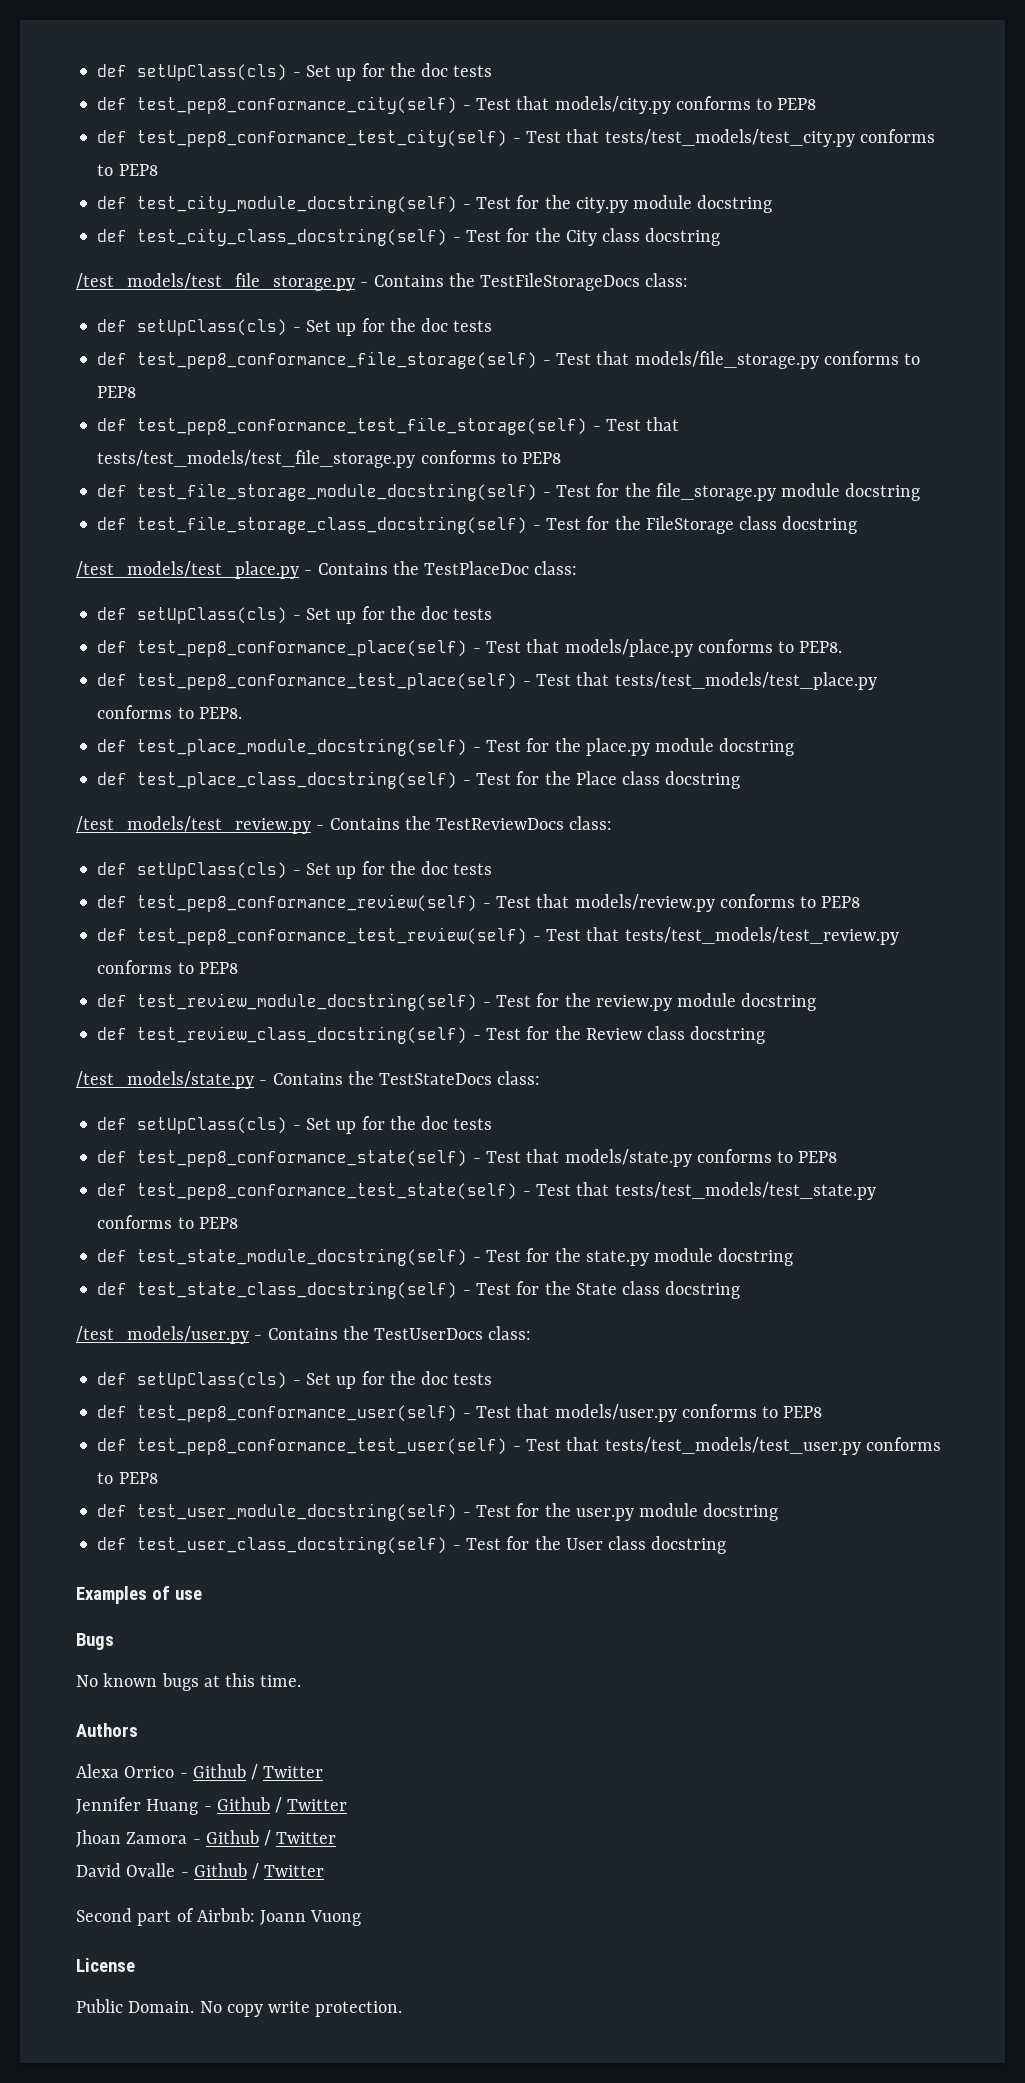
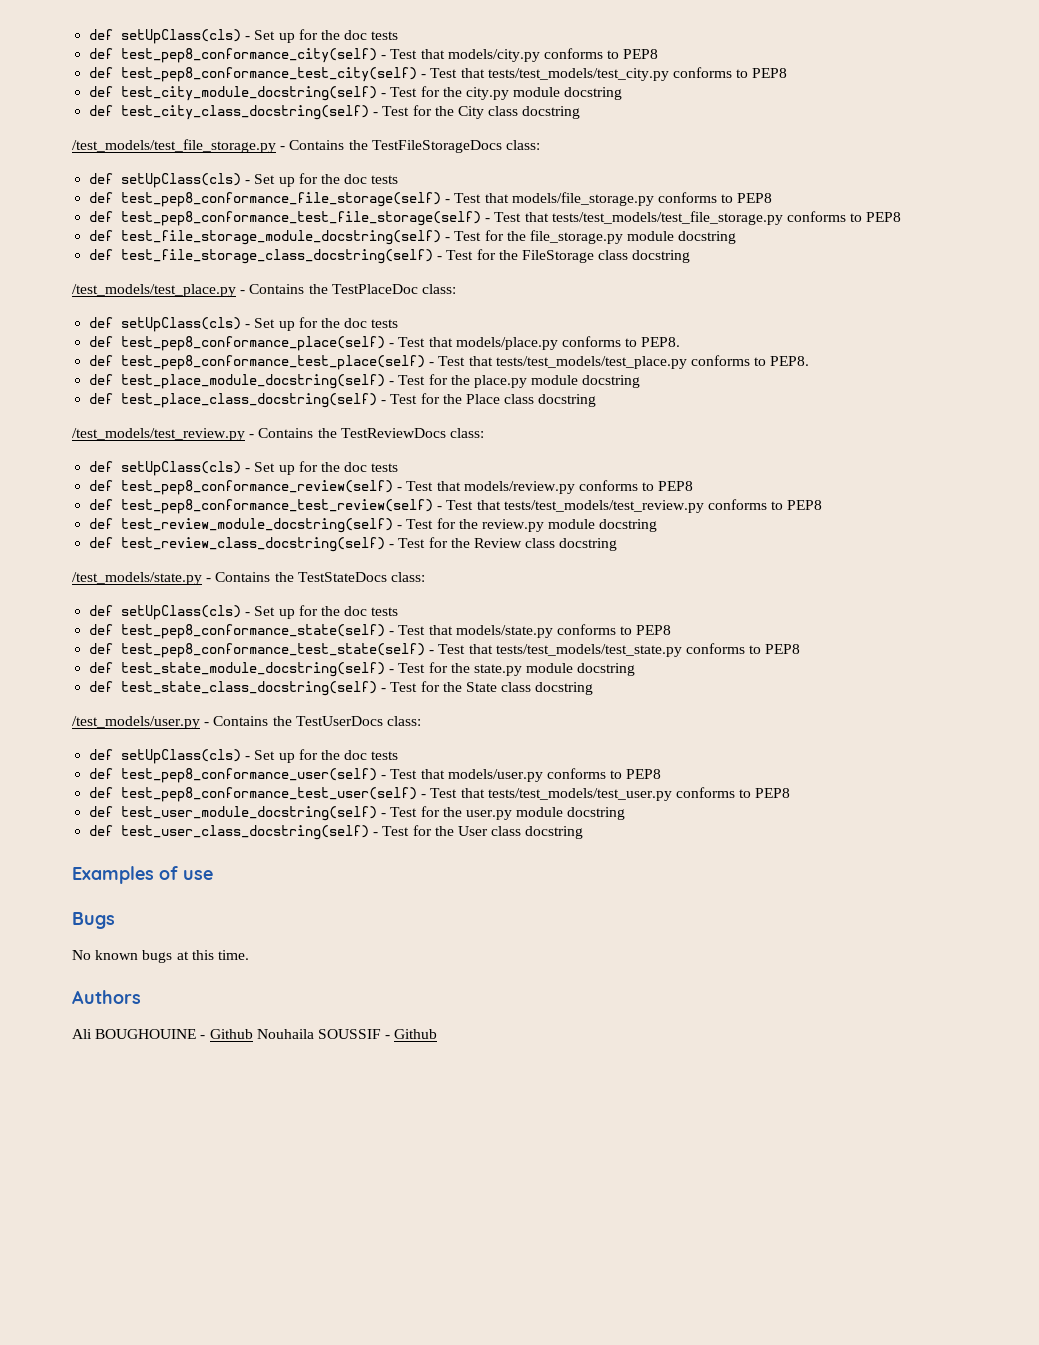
- Alexa Orrico - Github / Twitter
- Jennifer Huang - Github / Twitter
- Jhoan Zamora - Github / Twitter
- David Ovalle - Github / Twitter
- Second part of Airbnb: Joann Vuong
- License
- Public Domain. No copy write protection.
+ Ali BOUGHOUINE - Github Nouhaila SOUSSIF - Github

